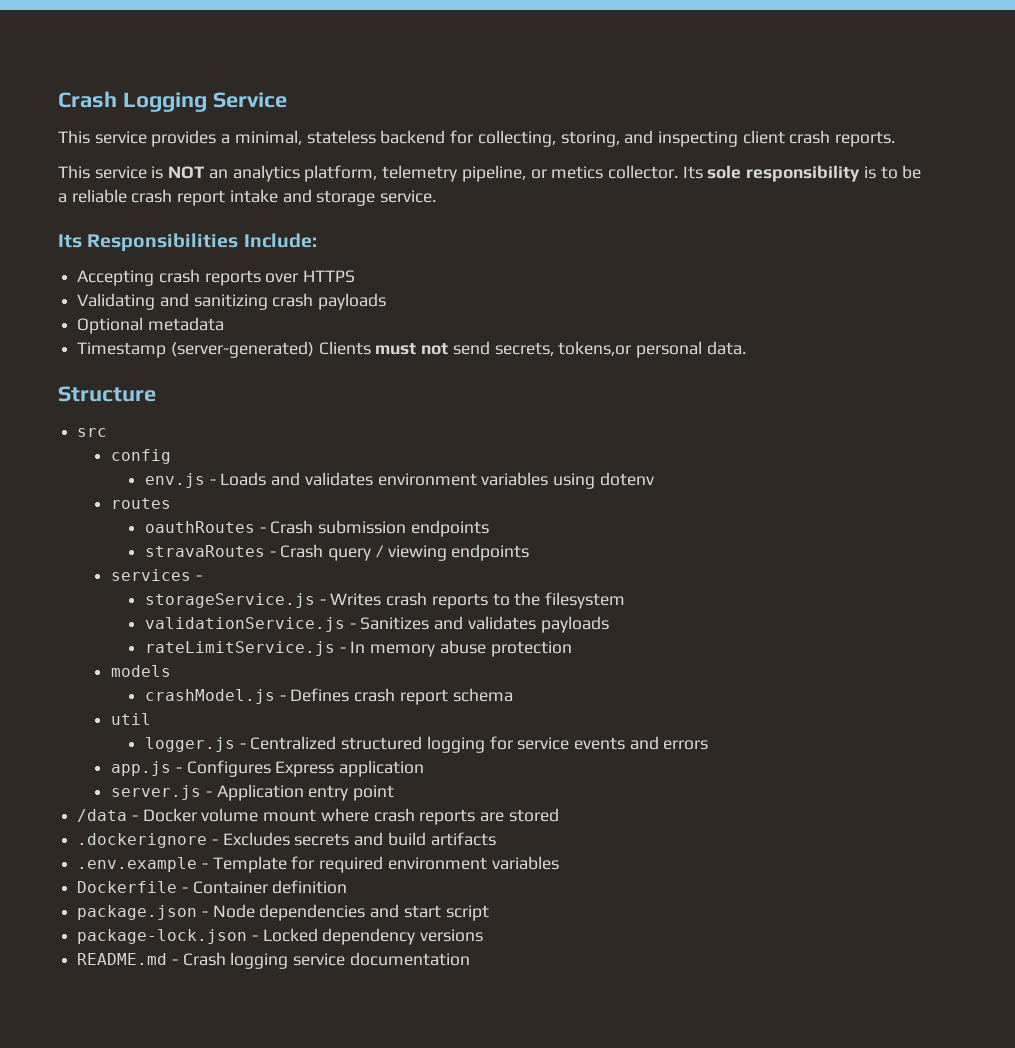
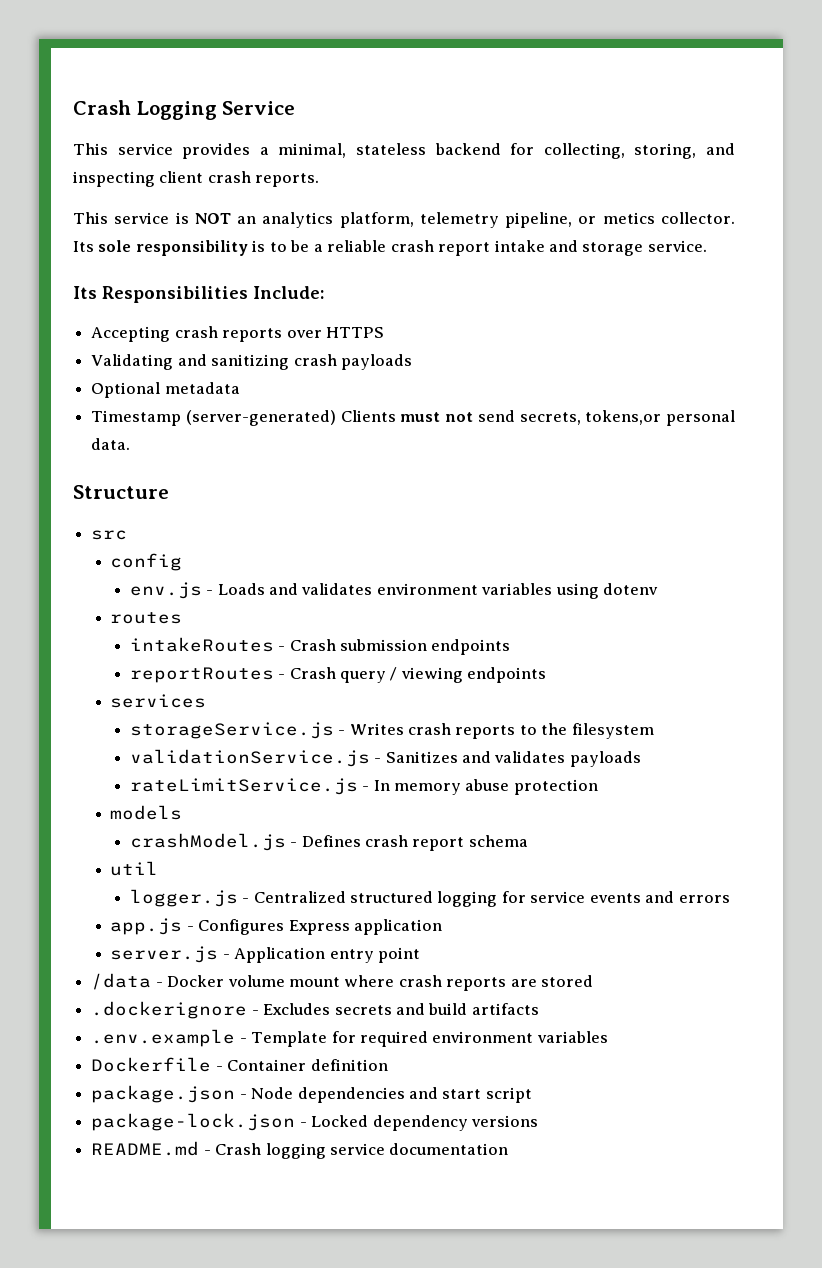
- oauthRoutes - Crash submission endpoints
+ intakeRoutes - Crash submission endpoints
- stravaRoutes - Crash query / viewing endpoints
+ reportRoutes - Crash query / viewing endpoints
- services -
+ services

